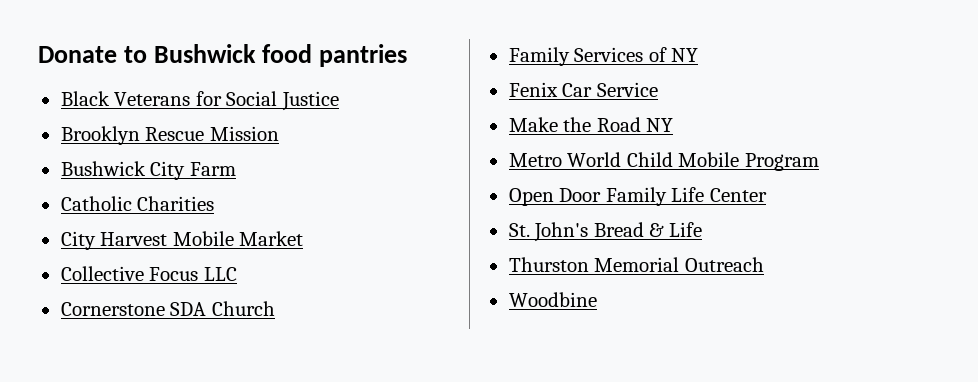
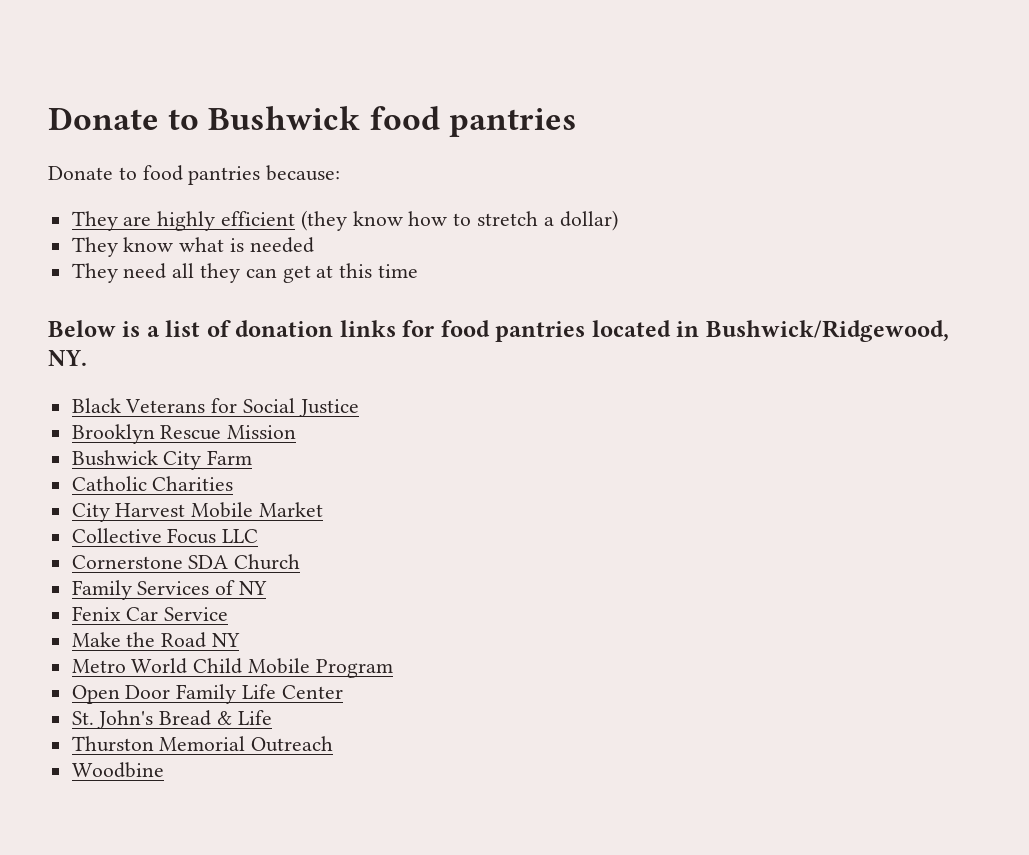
+ Donate to food pantries because:
+ They are highly efficient (they know how to stretch a dollar)
+ They know what is needed
+ They need all they can get at this time
+ Below is a list of donation links for food pantries located in Bushwick/Ridgewood, NY.

